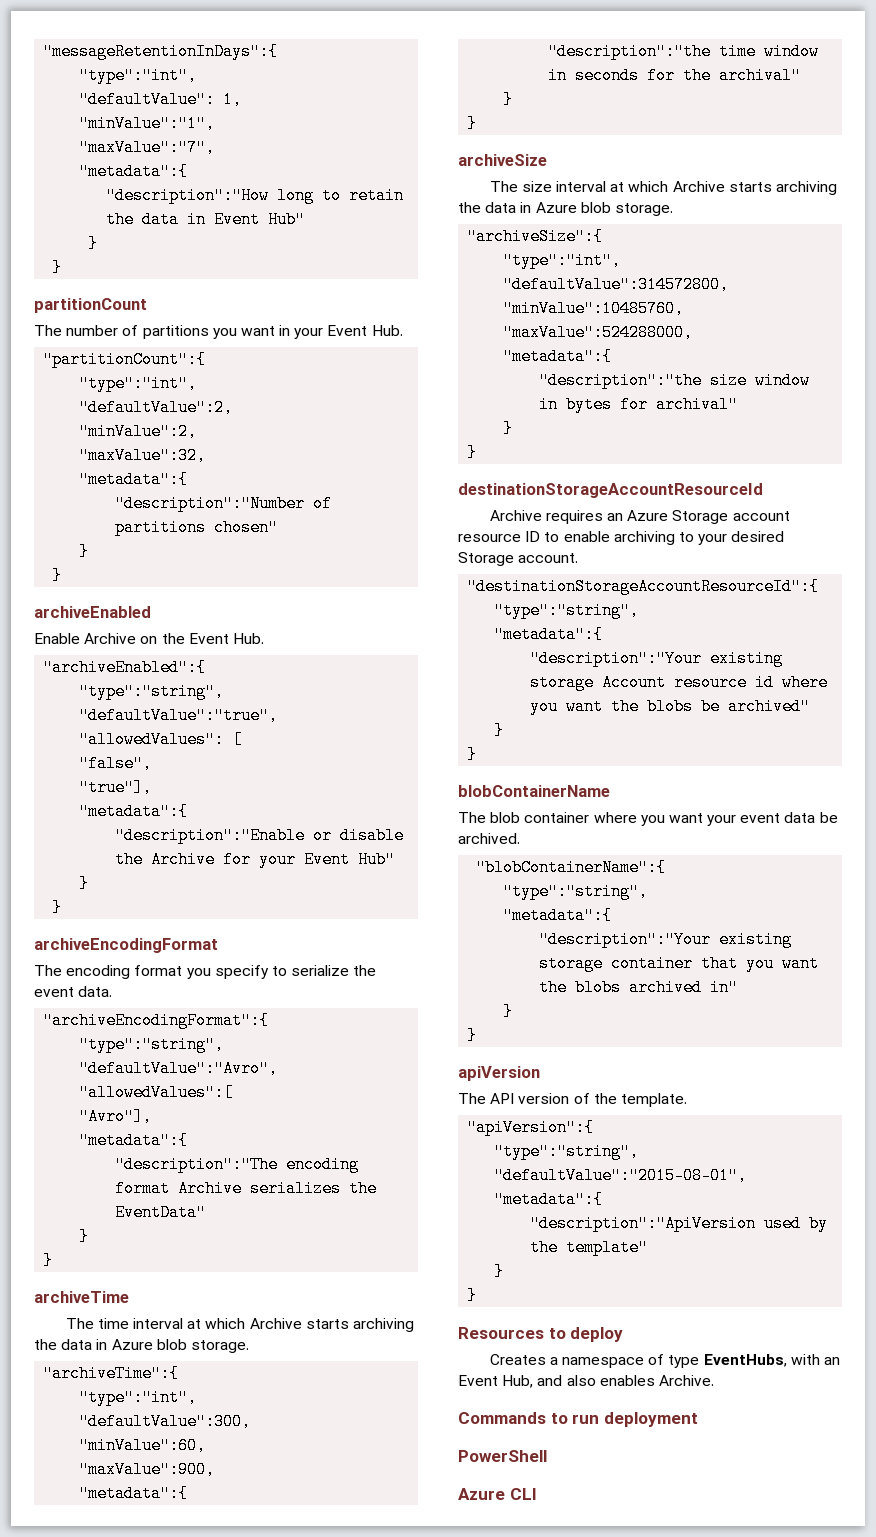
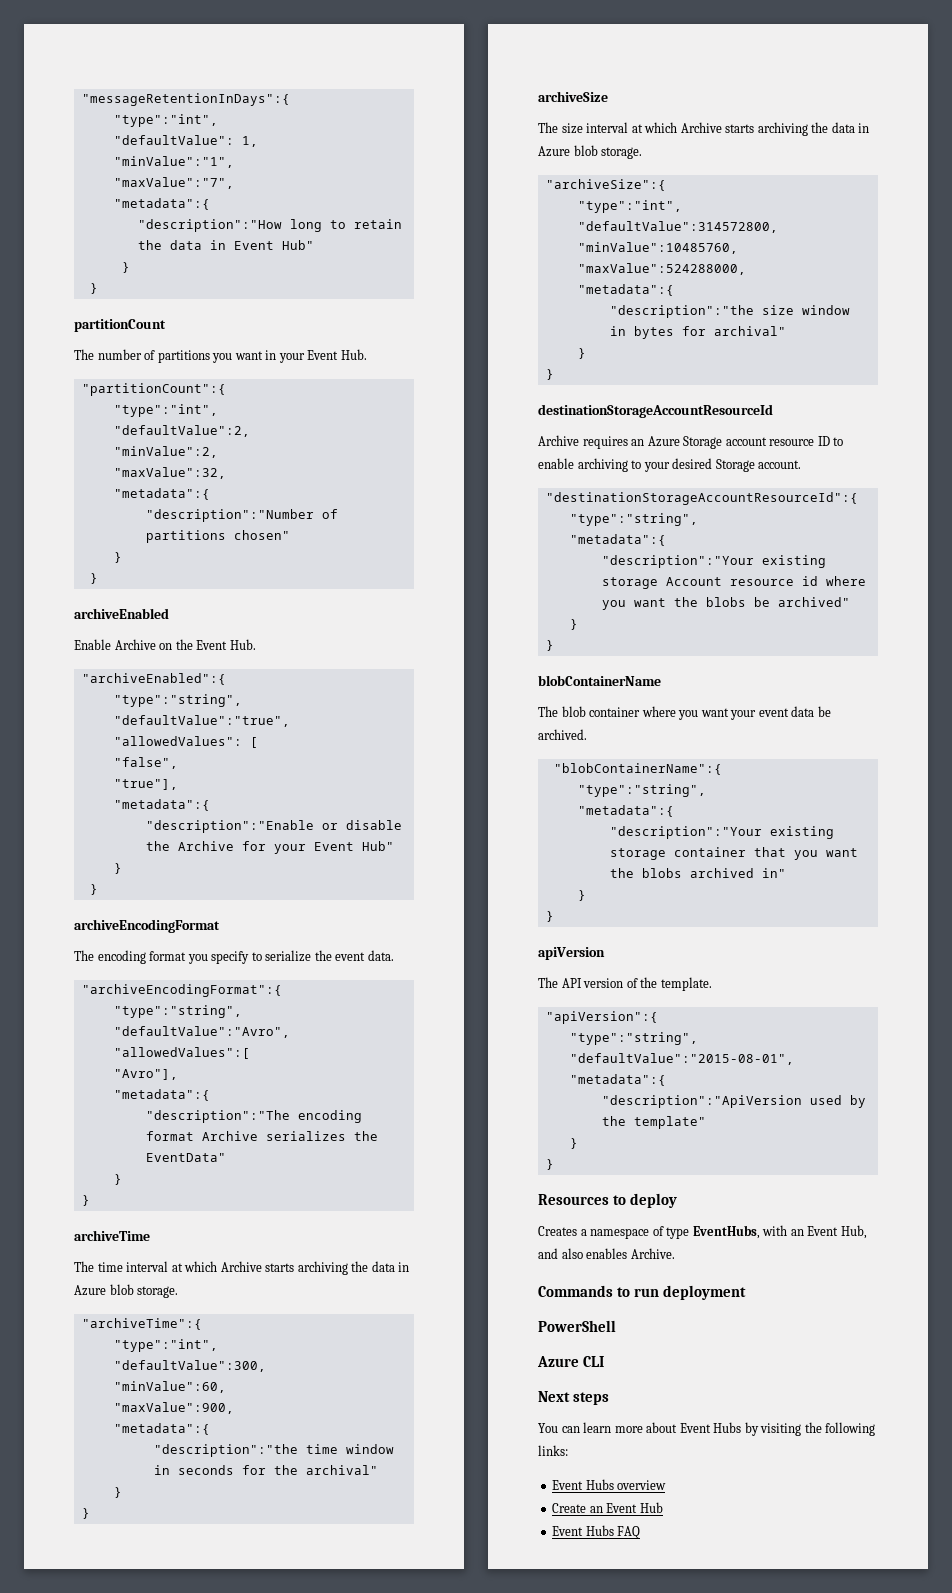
+ Next steps
+ You can learn more about Event Hubs by visiting the following links:
+ Event Hubs overview
+ Create an Event Hub
+ Event Hubs FAQ

